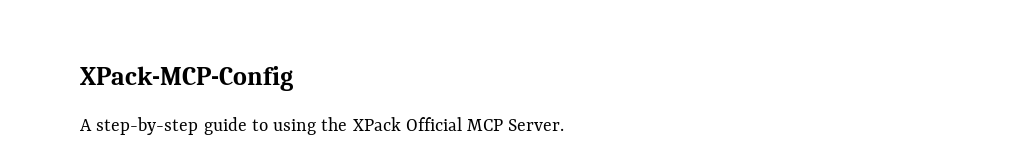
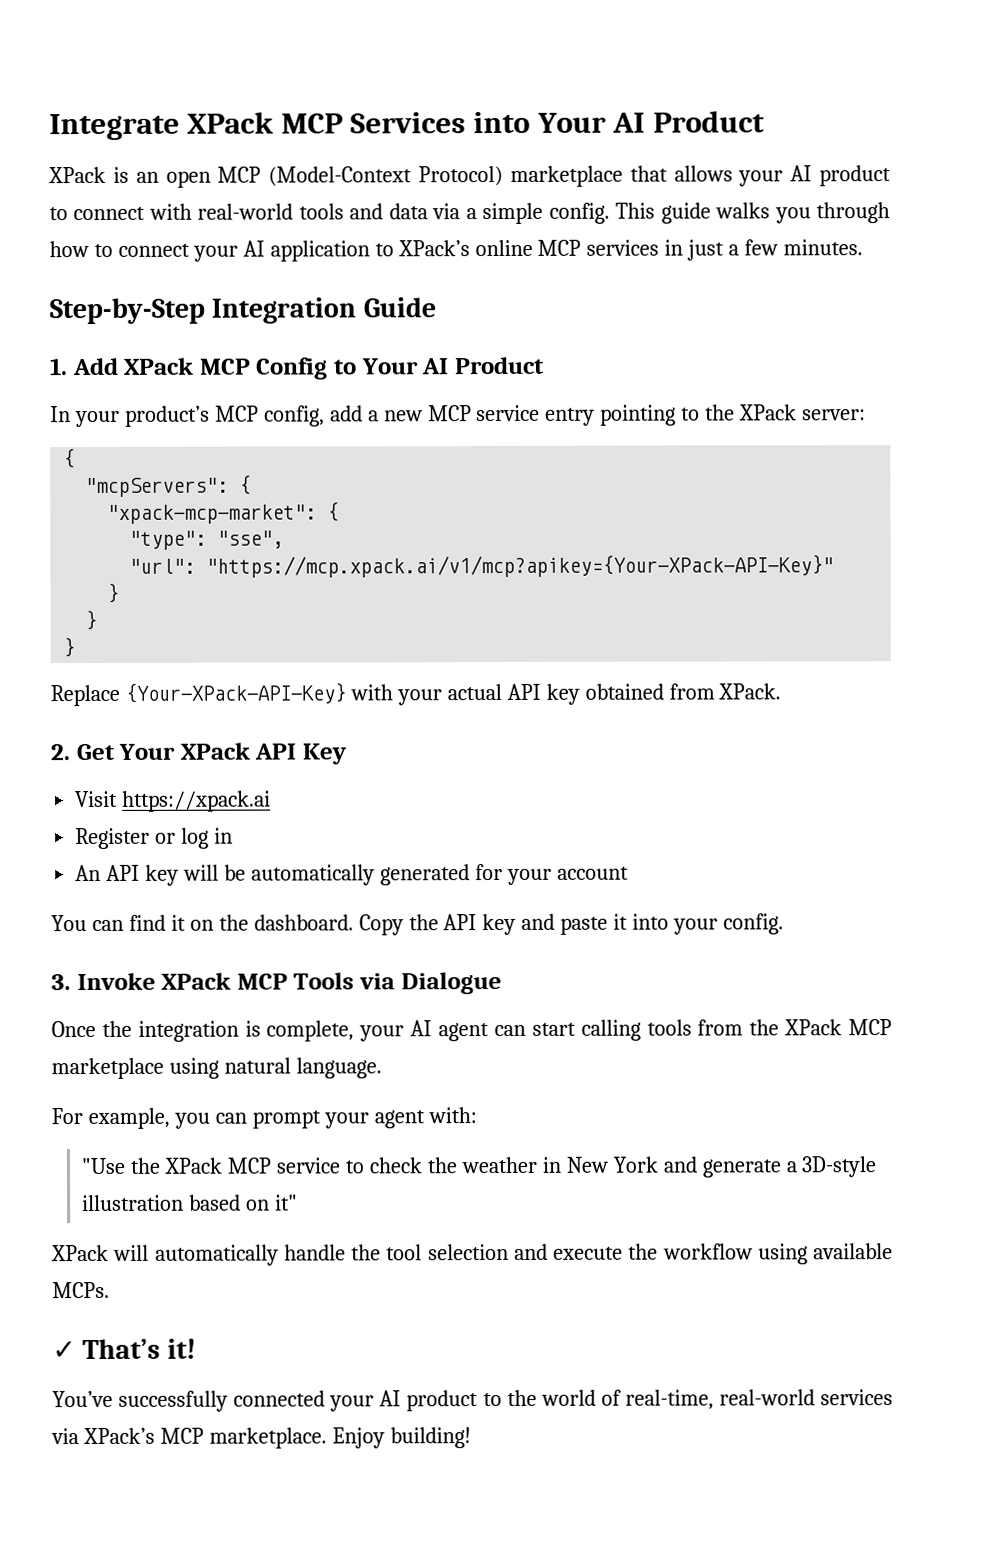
- XPack-MCP-Config
- A step-by-step guide to using the XPack Official MCP Server.
+ Integrate XPack MCP Services into Your AI Product
+ XPack is an open MCP (Model-Context Protocol) marketplace that allows your AI product to connect with real-world tools and data via a simple config. This guide walks you through how to connect your AI application to XPack’s online MCP services in just a few minutes.
+ Step-by-Step Integration Guide
+ 1. Add XPack MCP Config to Your AI Product
+ In your product’s MCP config, add a new MCP service entry pointing to the XPack server:
+ {
+ "mcpServers": {
+ "xpack-mcp-market": {
+ "type": "sse",
+ "url": "https://mcp.xpack.ai/v1/mcp?apikey={Your-XPack-API-Key}"
+ }
+ }
+ }
+ Replace {Your-XPack-API-Key} with your actual API key obtained from XPack.
+ 2. Get Your XPack API Key
+ Visit https://xpack.ai
+ Register or log in
+ An API key will be automatically generated for your account
+ You can find it on the dashboard. Copy the API key and paste it into your config.
+ 3. Invoke XPack MCP Tools via Dialogue
+ Once the integration is complete, your AI agent can start calling tools from the XPack MCP marketplace using natural language.
+ For example, you can prompt your agent with:
+ "Use the XPack MCP service to check the weather in New York and generate a 3D-style illustration based on it"
+ XPack will automatically handle the tool selection and execute the workflow using available MCPs.
+ ✓ That’s it!
+ You’ve successfully connected your AI product to the world of real-time, real-world services via XPack’s MCP marketplace. Enjoy building!

